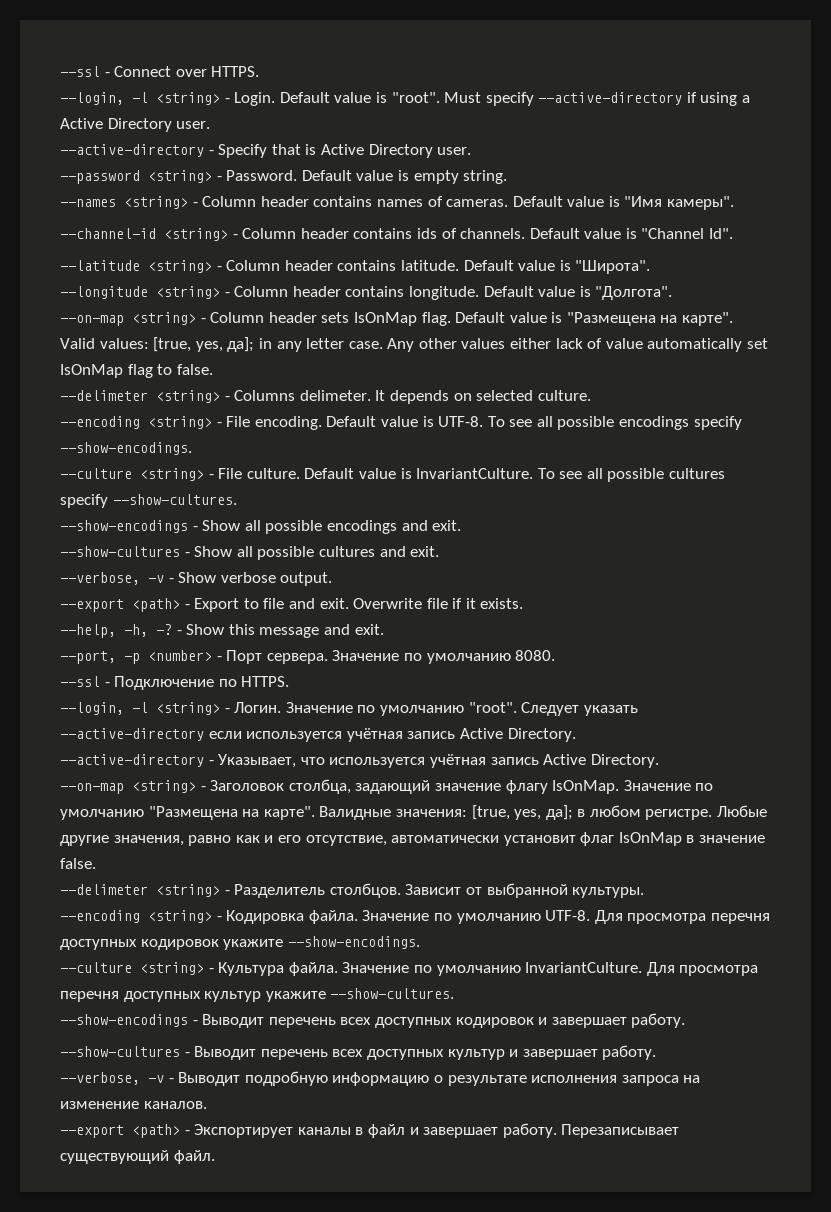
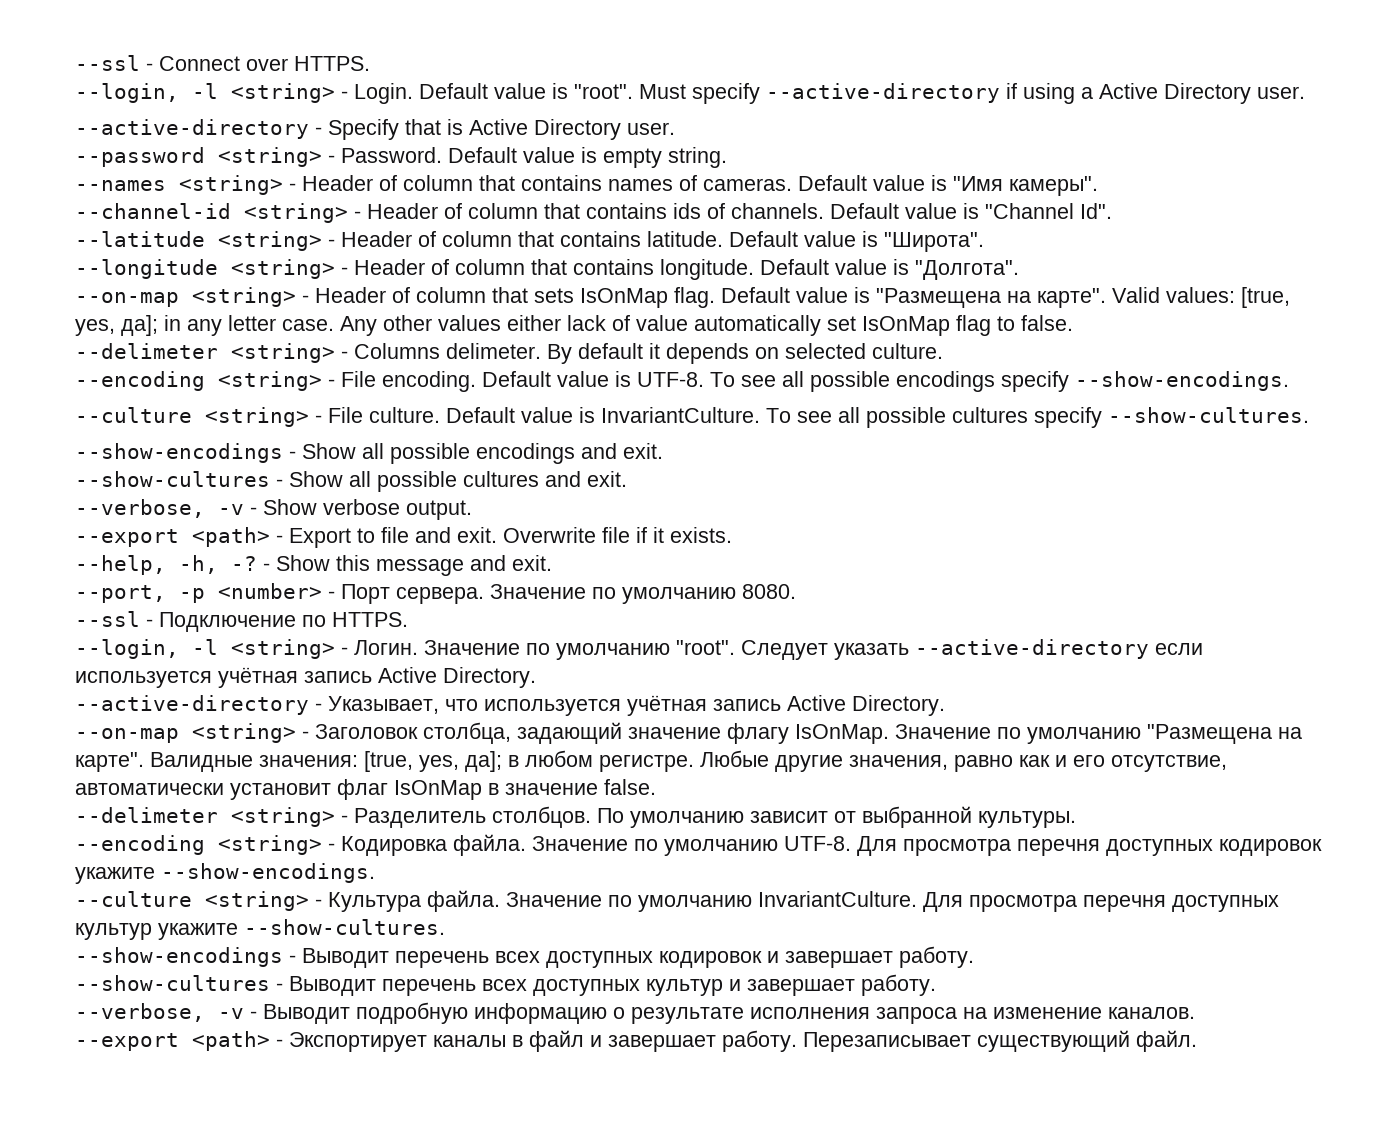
- --names <string> - Column header contains names of cameras.
+ --names <string> - Header of column that contains names of cameras.
- --channel-id <string> - Column header contains ids of channels.
+ --channel-id <string> - Header of column that contains ids of channels.
- --latitude <string> - Column header contains latitude.
+ --latitude <string> - Header of column that contains latitude.
- --longitude <string> - Column header contains longitude.
+ --longitude <string> - Header of column that contains longitude.
- --on-map <string> - Column header sets IsOnMap flag.
+ --on-map <string> - Header of column that sets IsOnMap flag.
- It depends on selected culture.
+ By default it depends on selected culture.
- Зависит от выбранной культуры.
+ По умолчанию зависит от выбранной культуры.

